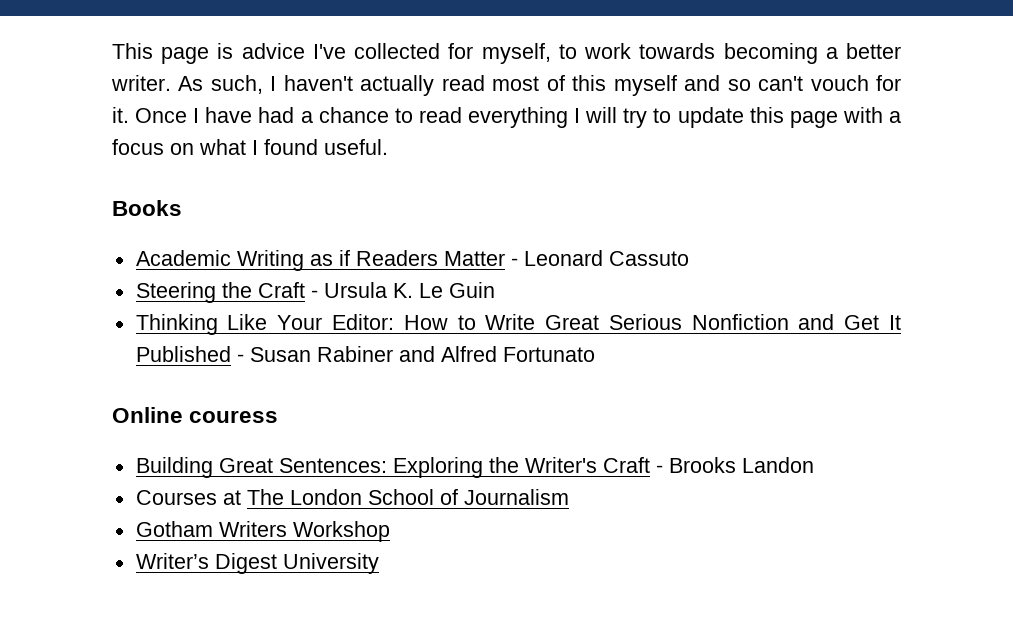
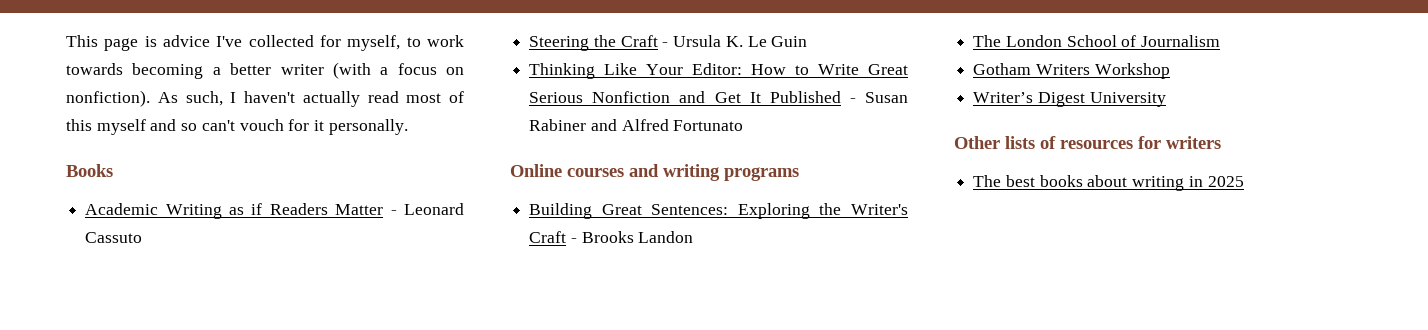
- This page is advice I've collected for myself, to work towards becoming a better writer.
+ This page is advice I've collected for myself, to work towards becoming a better writer (with a focus on nonfiction).
- As such, I haven't actually read most of this myself and so can't vouch for it. Once I have had a chance to read everything I will try to update this page with a focus on what I found useful.
+ As such, I haven't actually read most of this myself and so can't vouch for it personally.
- Online couress
+ Online courses and writing programs
- Courses at The London School of Journalism
+ The London School of Journalism
+ Other lists of resources for writers
+ The best books about writing in 2025

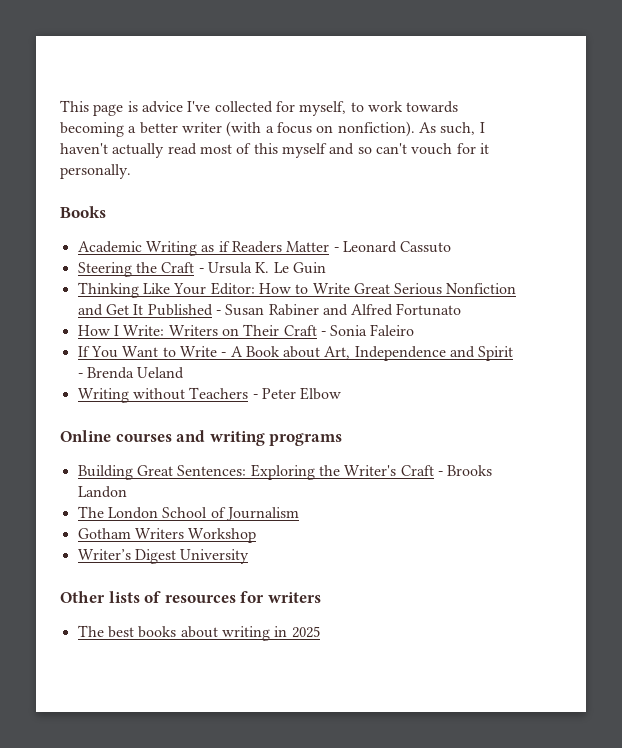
+ How I Write: Writers on Their Craft - Sonia Faleiro
+ If You Want to Write - A Book about Art, Independence and Spirit - Brenda Ueland
+ Writing without Teachers - Peter Elbow

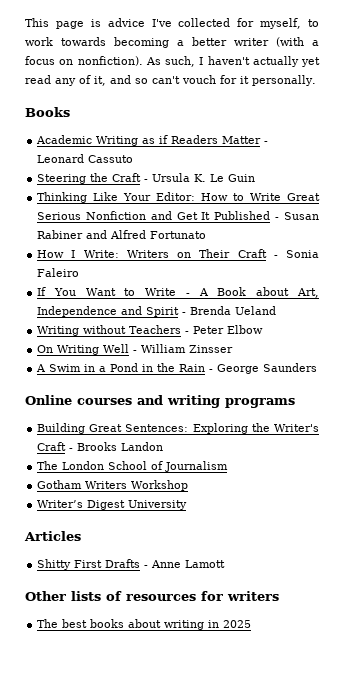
- As such, I haven't actually read most of this myself and so can't vouch for it personally.
+ As such, I haven't actually yet read any of it, and so can't vouch for it personally.
+ On Writing Well - William Zinsser
+ A Swim in a Pond in the Rain - George Saunders
+ Articles
+ Shitty First Drafts - Anne Lamott

